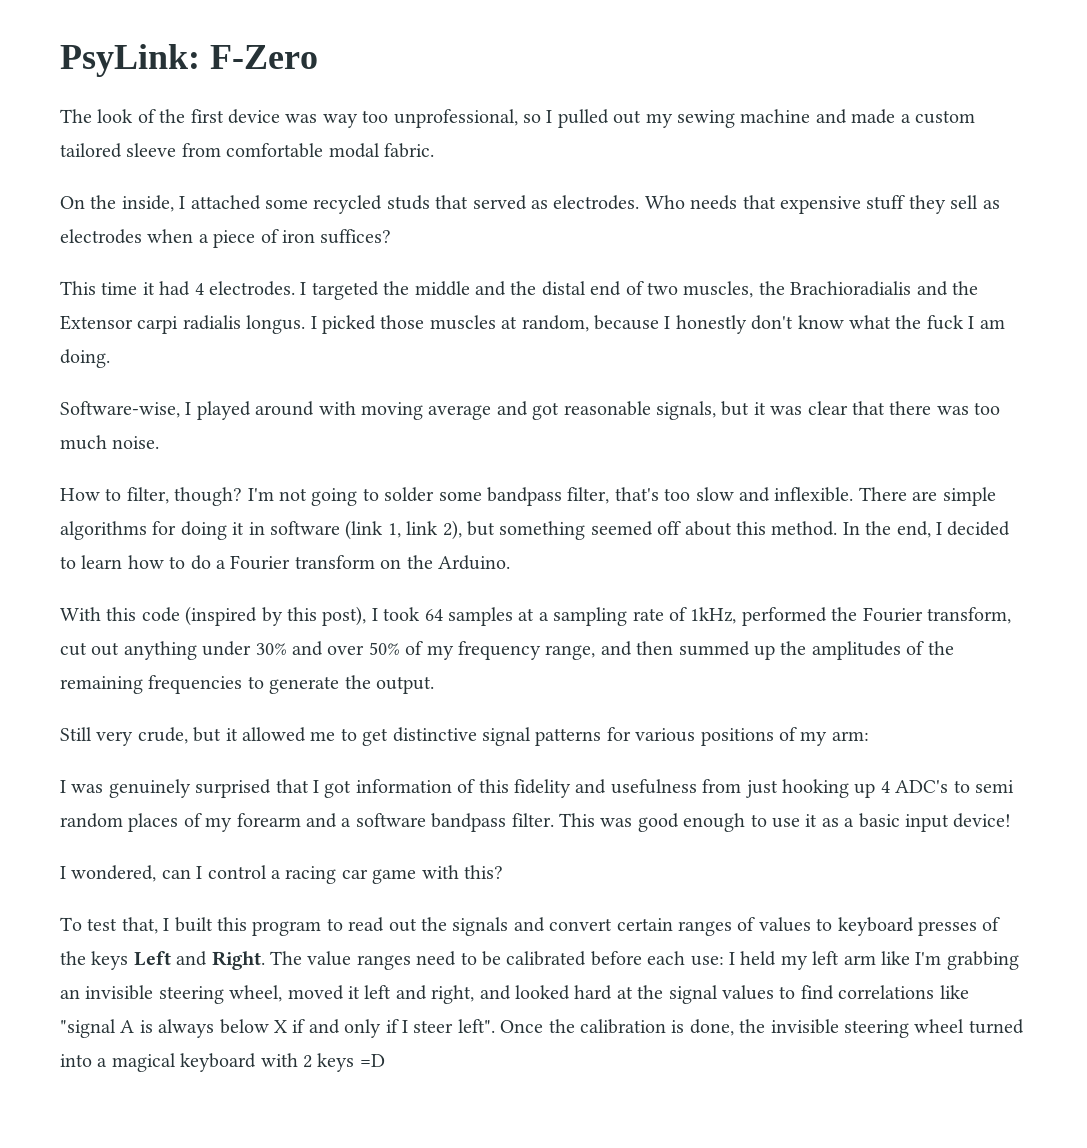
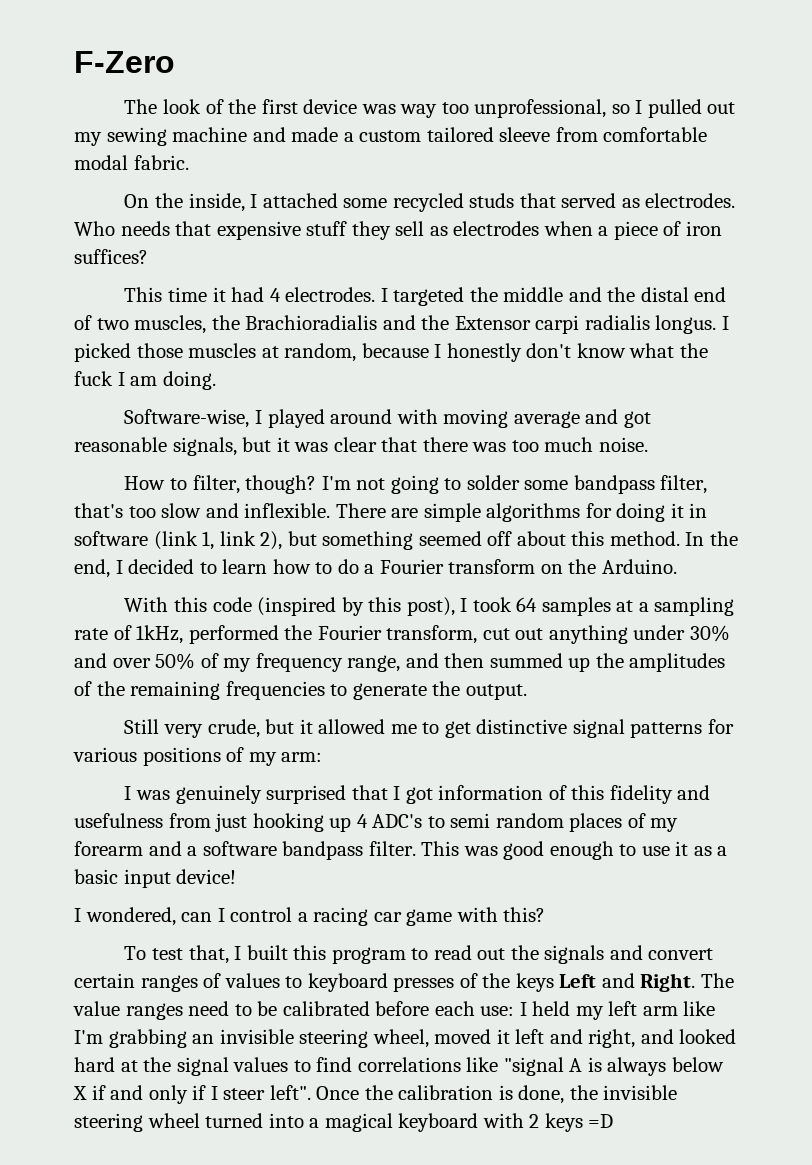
- PsyLink: F-Zero
+ F-Zero

